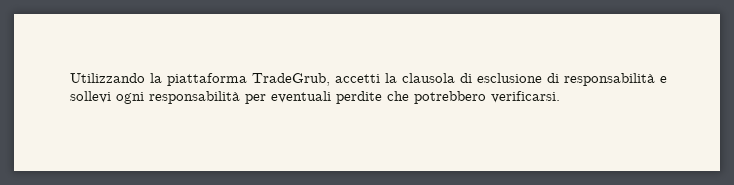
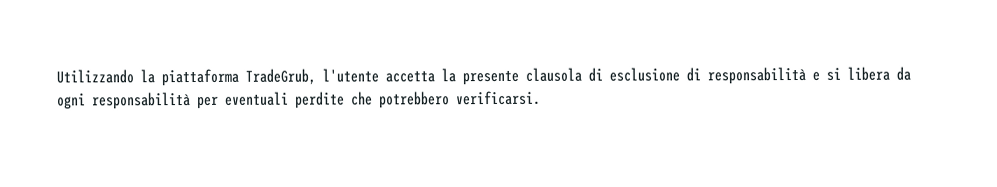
- Utilizzando la piattaforma TradeGrub, accetti la clausola di esclusione di responsabilità e sollevi ogni responsabilità per eventuali perdite che potrebbero verificarsi.
+ Utilizzando la piattaforma TradeGrub, l'utente accetta la presente clausola di esclusione di responsabilità e si libera da ogni responsabilità per eventuali perdite che potrebbero verificarsi.

